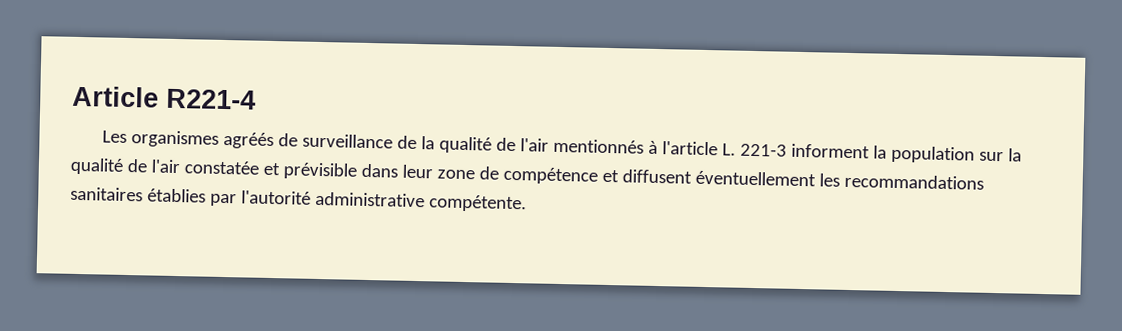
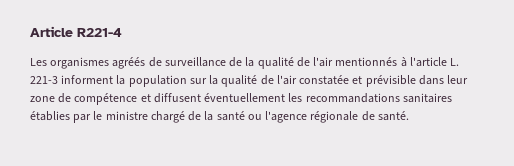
- Les organismes agréés de surveillance de la qualité de l'air mentionnés à l'article L. 221-3 informent la population sur la qualité de l'air constatée et prévisible dans leur zone de compétence et diffusent éventuellement les recommandations sanitaires établies par l'autorité administrative compétente.
+ Les organismes agréés de surveillance de la qualité de l'air mentionnés à l'article L. 221-3 informent la population sur la qualité de l'air constatée et prévisible dans leur zone de compétence et diffusent éventuellement les recommandations sanitaires établies par le ministre chargé de la santé ou l'agence régionale de santé.

